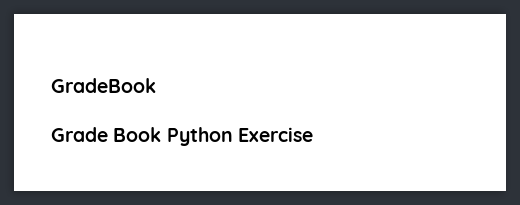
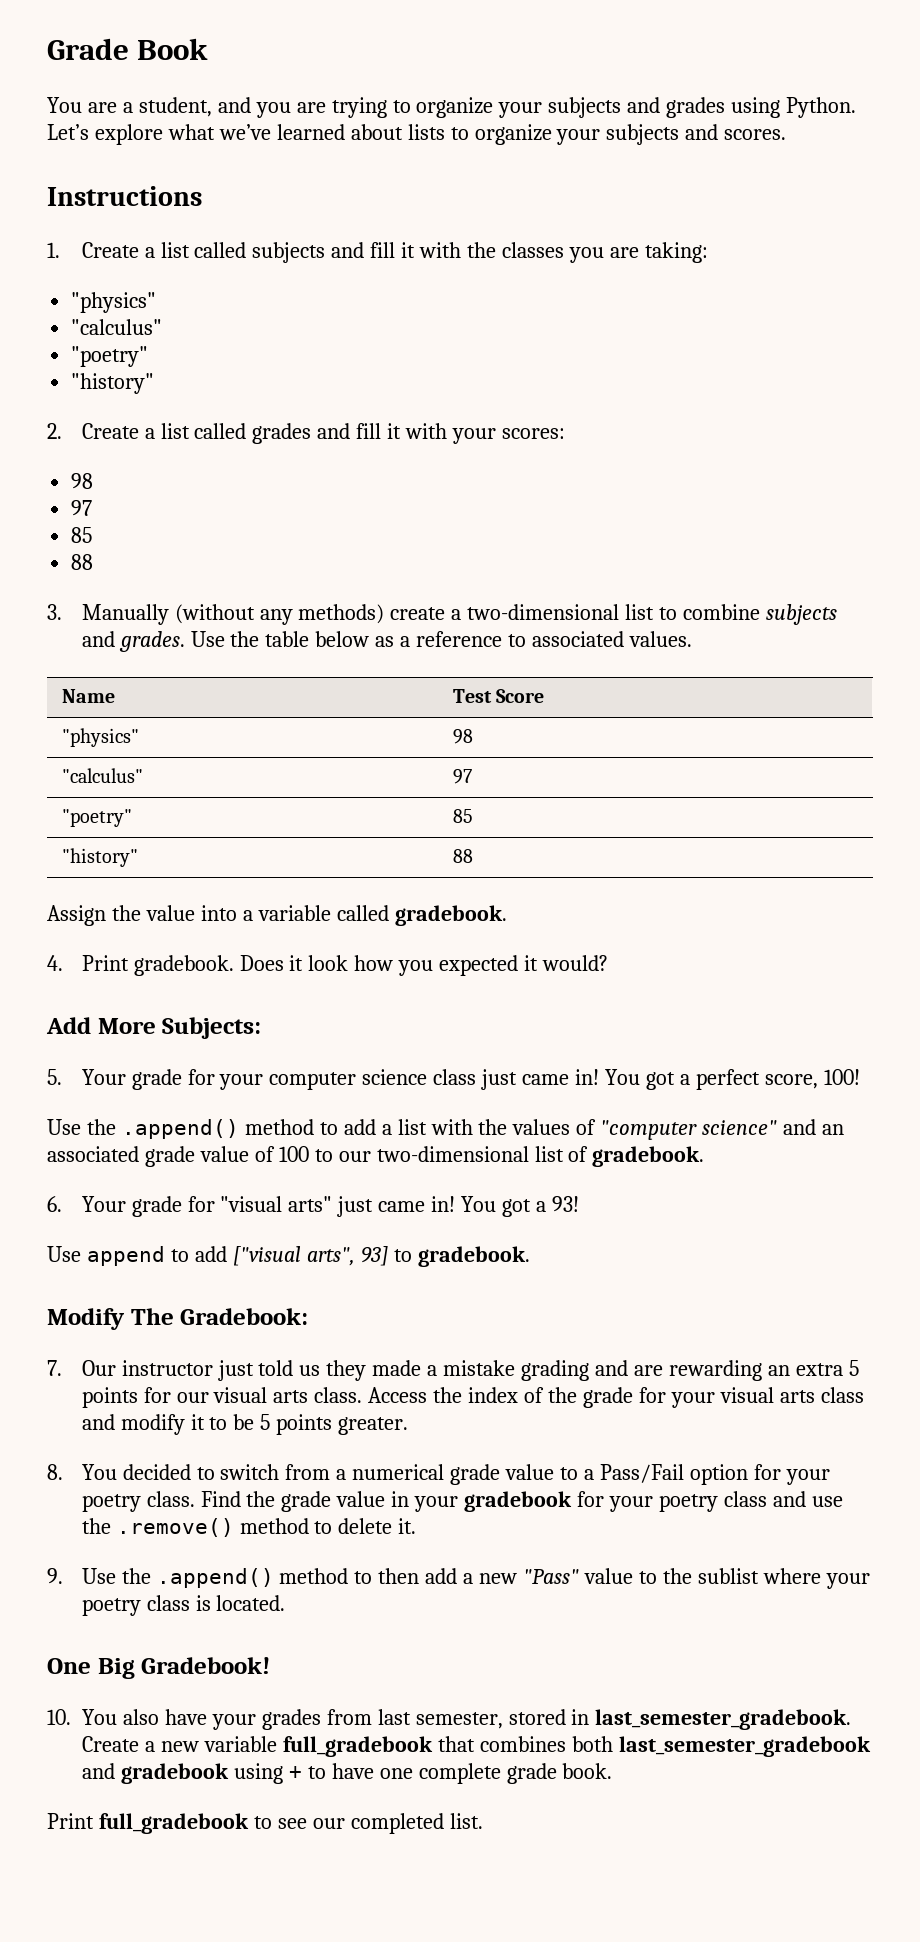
- GradeBook
- Grade Book Python Exercise
+ Grade Book
+ You are a student, and you are trying to organize your subjects and grades using Python. Let’s explore what we’ve learned about lists to organize your subjects and scores.
+ Instructions
+ 1. Create a list called subjects and fill it with the classes you are taking:
+ "physics"
+ "calculus"
+ "poetry"
+ "history"
+ 2. Create a list called grades and fill it with your scores:
+ 98
+ 97
+ 85
+ 88
+ 3. Manually (without any methods) create a two-dimensional list to combine subjects and grades. Use the table below as a reference to associated values.
+ Name | Test Score
+ "physics" | 98
+ "calculus" | 97
+ "poetry" | 85
+ "history" | 88
+ Assign the value into a variable called gradebook.
+ 4. Print gradebook. Does it look how you expected it would?
+ Add More Subjects:
+ 5. Your grade for your computer science class just came in! You got a perfect score, 100!
+ Use the .append() method to add a list with the values of "computer science" and an associated grade value of 100 to our two-dimensional list of gradebook.
+ 6. Your grade for "visual arts" just came in! You got a 93!
+ Use append to add ["visual arts", 93] to gradebook.
+ Modify The Gradebook:
+ 7. Our instructor just told us they made a mistake grading and are rewarding an extra 5 points for our visual arts class. Access the index of the grade for your visual arts class and modify it to be 5 points greater.
+ 8. You decided to switch from a numerical grade value to a Pass/Fail option for your poetry class. Find the grade value in your gradebook for your poetry class and use the .remove() method to delete it.
+ 9. Use the .append() method to then add a new "Pass" value to the sublist where your poetry class is located.
+ One Big Gradebook!
+ 10. You also have your grades from last semester, stored in last_semester_gradebook. Create a new variable full_gradebook that combines both last_semester_gradebook and gradebook using + to have one complete grade book.
+ Print full_gradebook to see our completed list.

